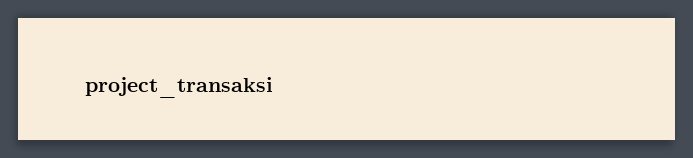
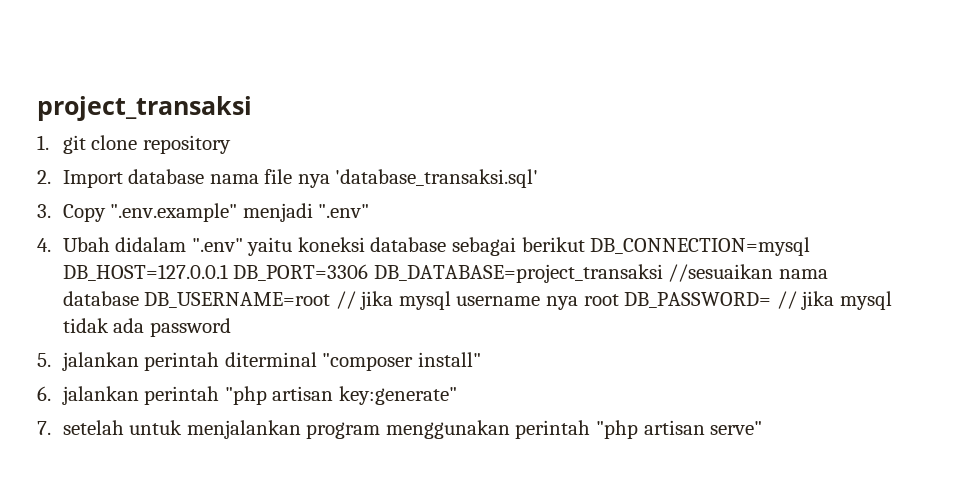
+ 1. git clone repository
+ 2. Import database nama file nya 'database_transaksi.sql'
+ 3. Copy ".env.example" menjadi ".env"
+ 4. Ubah didalam ".env" yaitu koneksi database sebagai berikut DB_CONNECTION=mysql DB_HOST=127.0.0.1 DB_PORT=3306 DB_DATABASE=project_transaksi //sesuaikan nama database DB_USERNAME=root // jika mysql username nya root DB_PASSWORD= // jika mysql tidak ada password
+ 5. jalankan perintah diterminal "composer install"
+ 6. jalankan perintah "php artisan key:generate"
+ 7. setelah untuk menjalankan program menggunakan perintah "php artisan serve"

